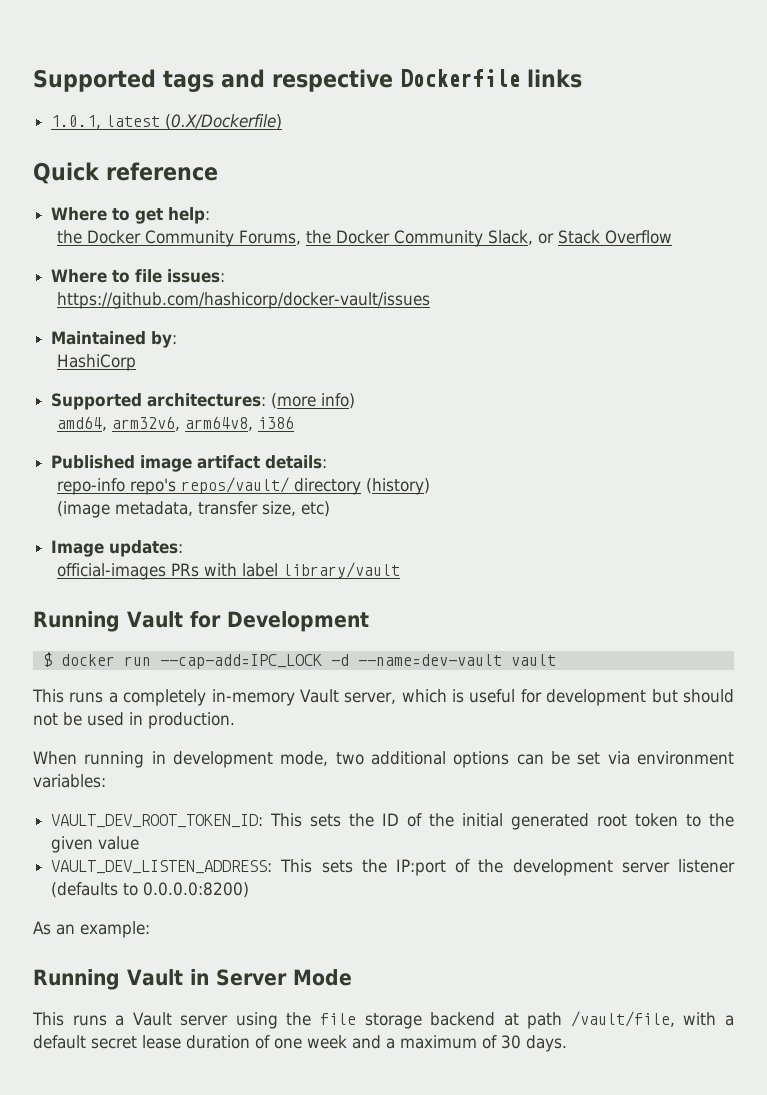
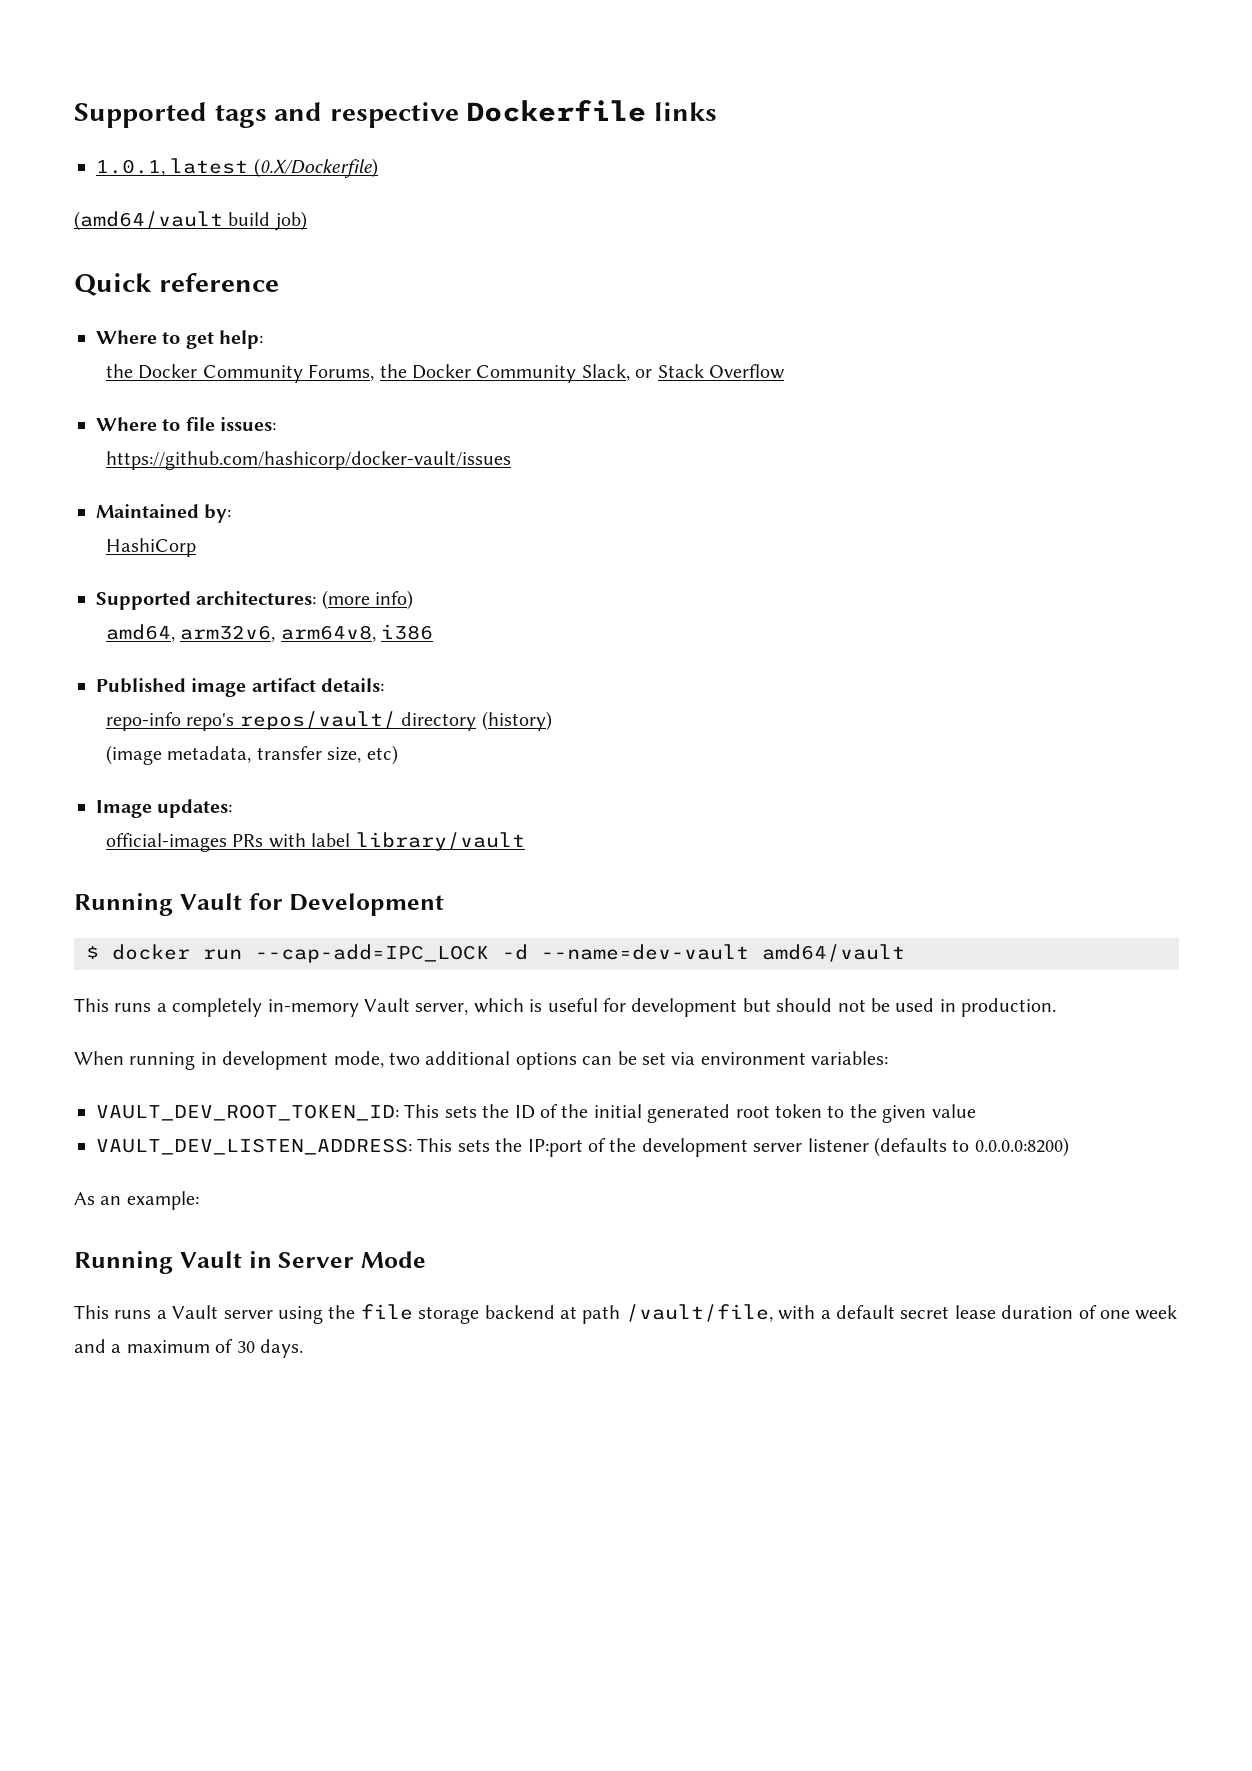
+ (amd64/vault build job)
- $ docker run --cap-add=IPC_LOCK -d --name=dev-vault vault
+ $ docker run --cap-add=IPC_LOCK -d --name=dev-vault amd64/vault

